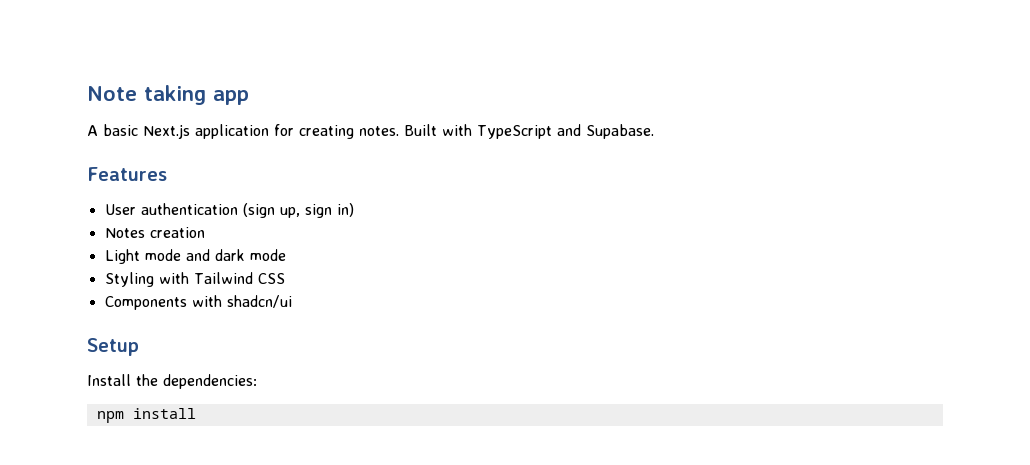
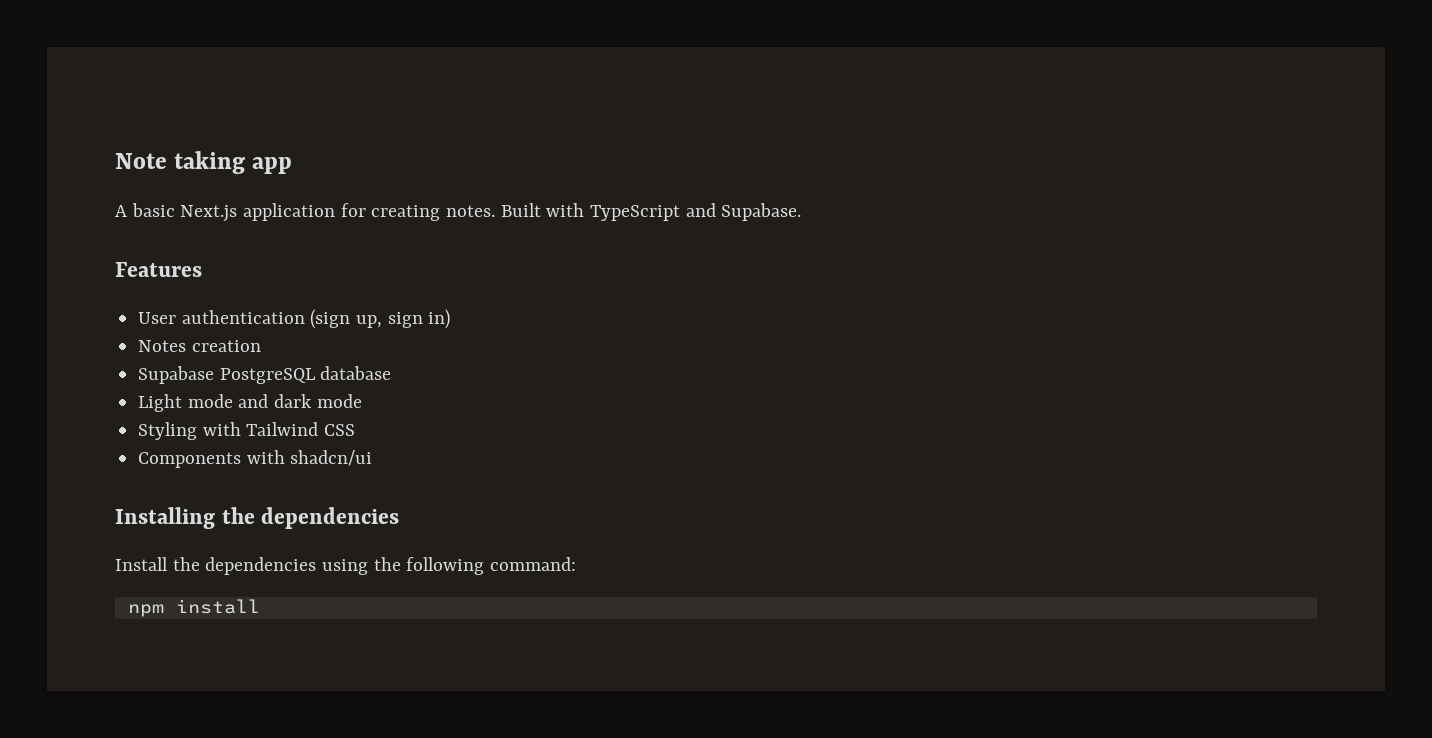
+ Supabase PostgreSQL database
- Setup
+ Installing the dependencies
- Install the dependencies:
+ Install the dependencies using the following command:

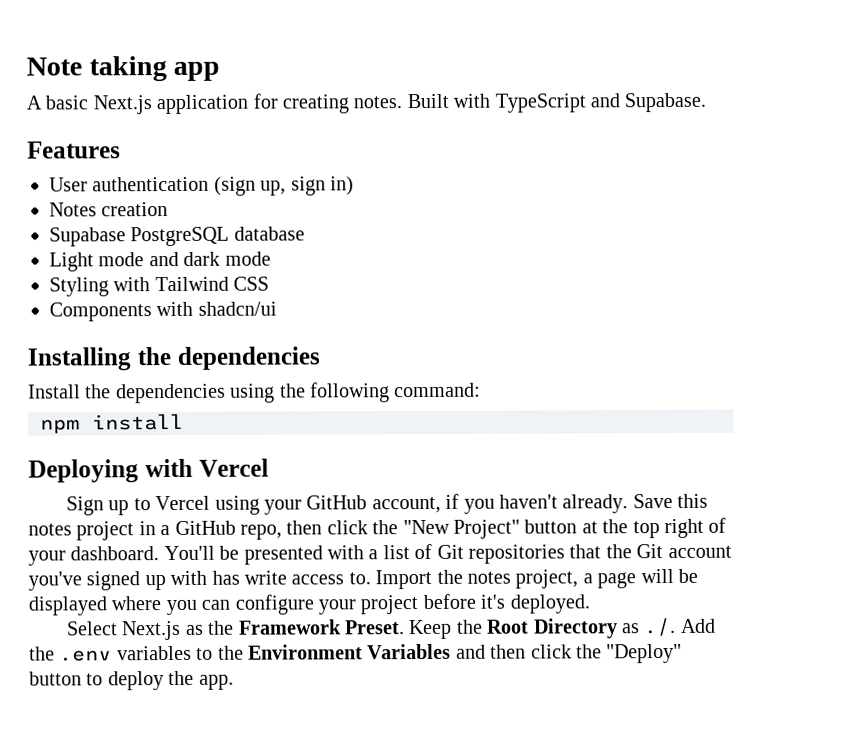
+ Deploying with Vercel
+ Sign up to Vercel using your GitHub account, if you haven't already. Save this notes project in a GitHub repo, then click the "New Project" button at the top right of your dashboard. You'll be presented with a list of Git repositories that the Git account you've signed up with has write access to. Import the notes project, a page will be displayed where you can configure your project before it's deployed.
+ Select Next.js as the Framework Preset. Keep the Root Directory as ./. Add the .env variables to the Environment Variables and then click the "Deploy" button to deploy the app.

